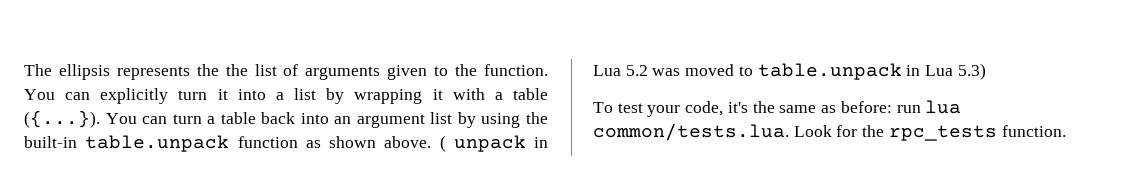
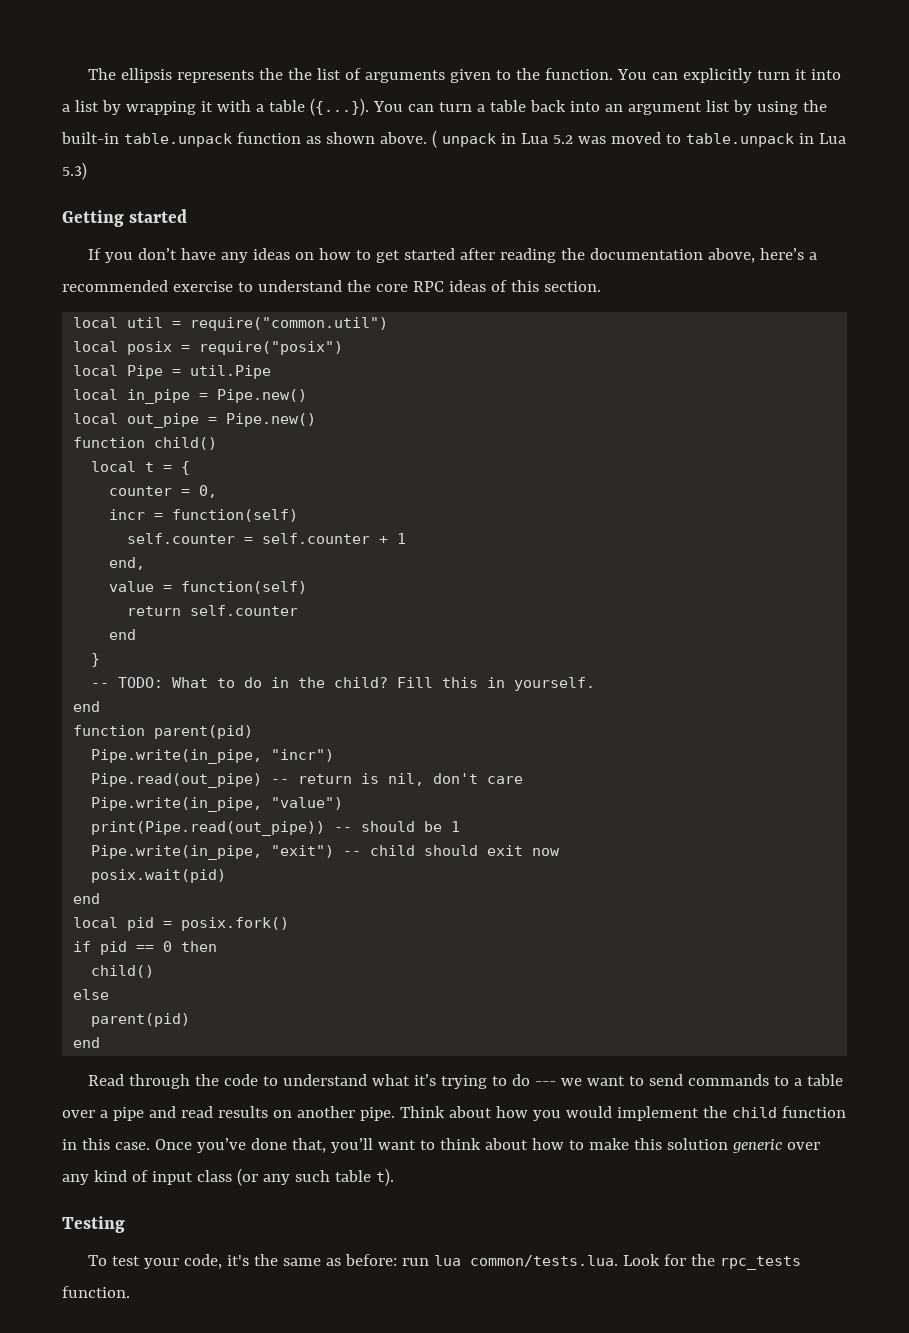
+ Getting started
+ If you don’t have any ideas on how to get started after reading the documentation above, here’s a recommended exercise to understand the core RPC ideas of this section.
+ local util = require("common.util")
+ local posix = require("posix")
+ local Pipe = util.Pipe
+ local in_pipe = Pipe.new()
+ local out_pipe = Pipe.new()
+ function child()
+ local t = {
+ counter = 0,
+ incr = function(self)
+ self.counter = self.counter + 1
+ end,
+ value = function(self)
+ return self.counter
+ end
+ }
+ -- TODO: What to do in the child? Fill this in yourself.
+ end
+ function parent(pid)
+ Pipe.write(in_pipe, "incr")
+ Pipe.read(out_pipe) -- return is nil, don't care
+ Pipe.write(in_pipe, "value")
+ print(Pipe.read(out_pipe)) -- should be 1
+ Pipe.write(in_pipe, "exit") -- child should exit now
+ posix.wait(pid)
+ end
+ local pid = posix.fork()
+ if pid == 0 then
+ child()
+ else
+ parent(pid)
+ end
+ Read through the code to understand what it’s trying to do --- we want to send commands to a table over a pipe and read results on another pipe. Think about how you would implement the child function in this case. Once you’ve done that, you’ll want to think about how to make this solution generic over any kind of input class (or any such table t).
+ Testing

